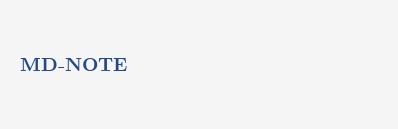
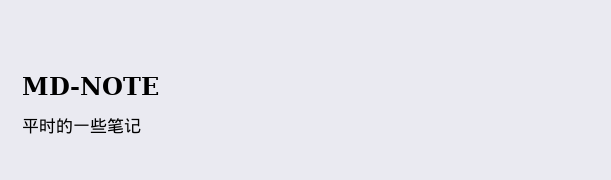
+ 平时的一些笔记

